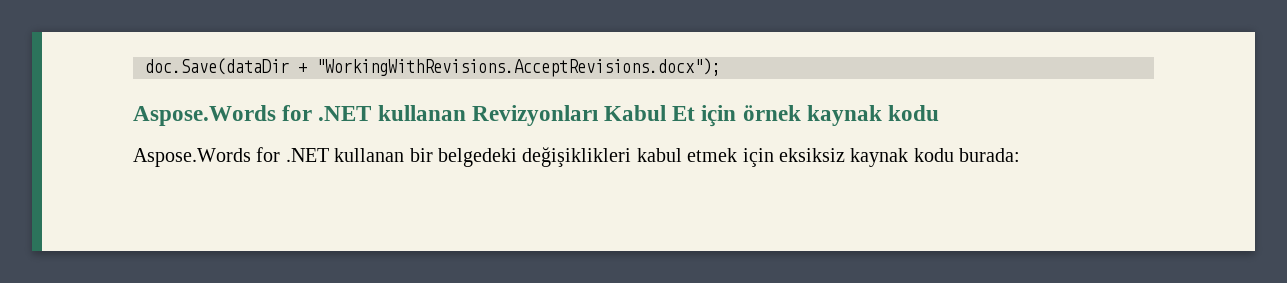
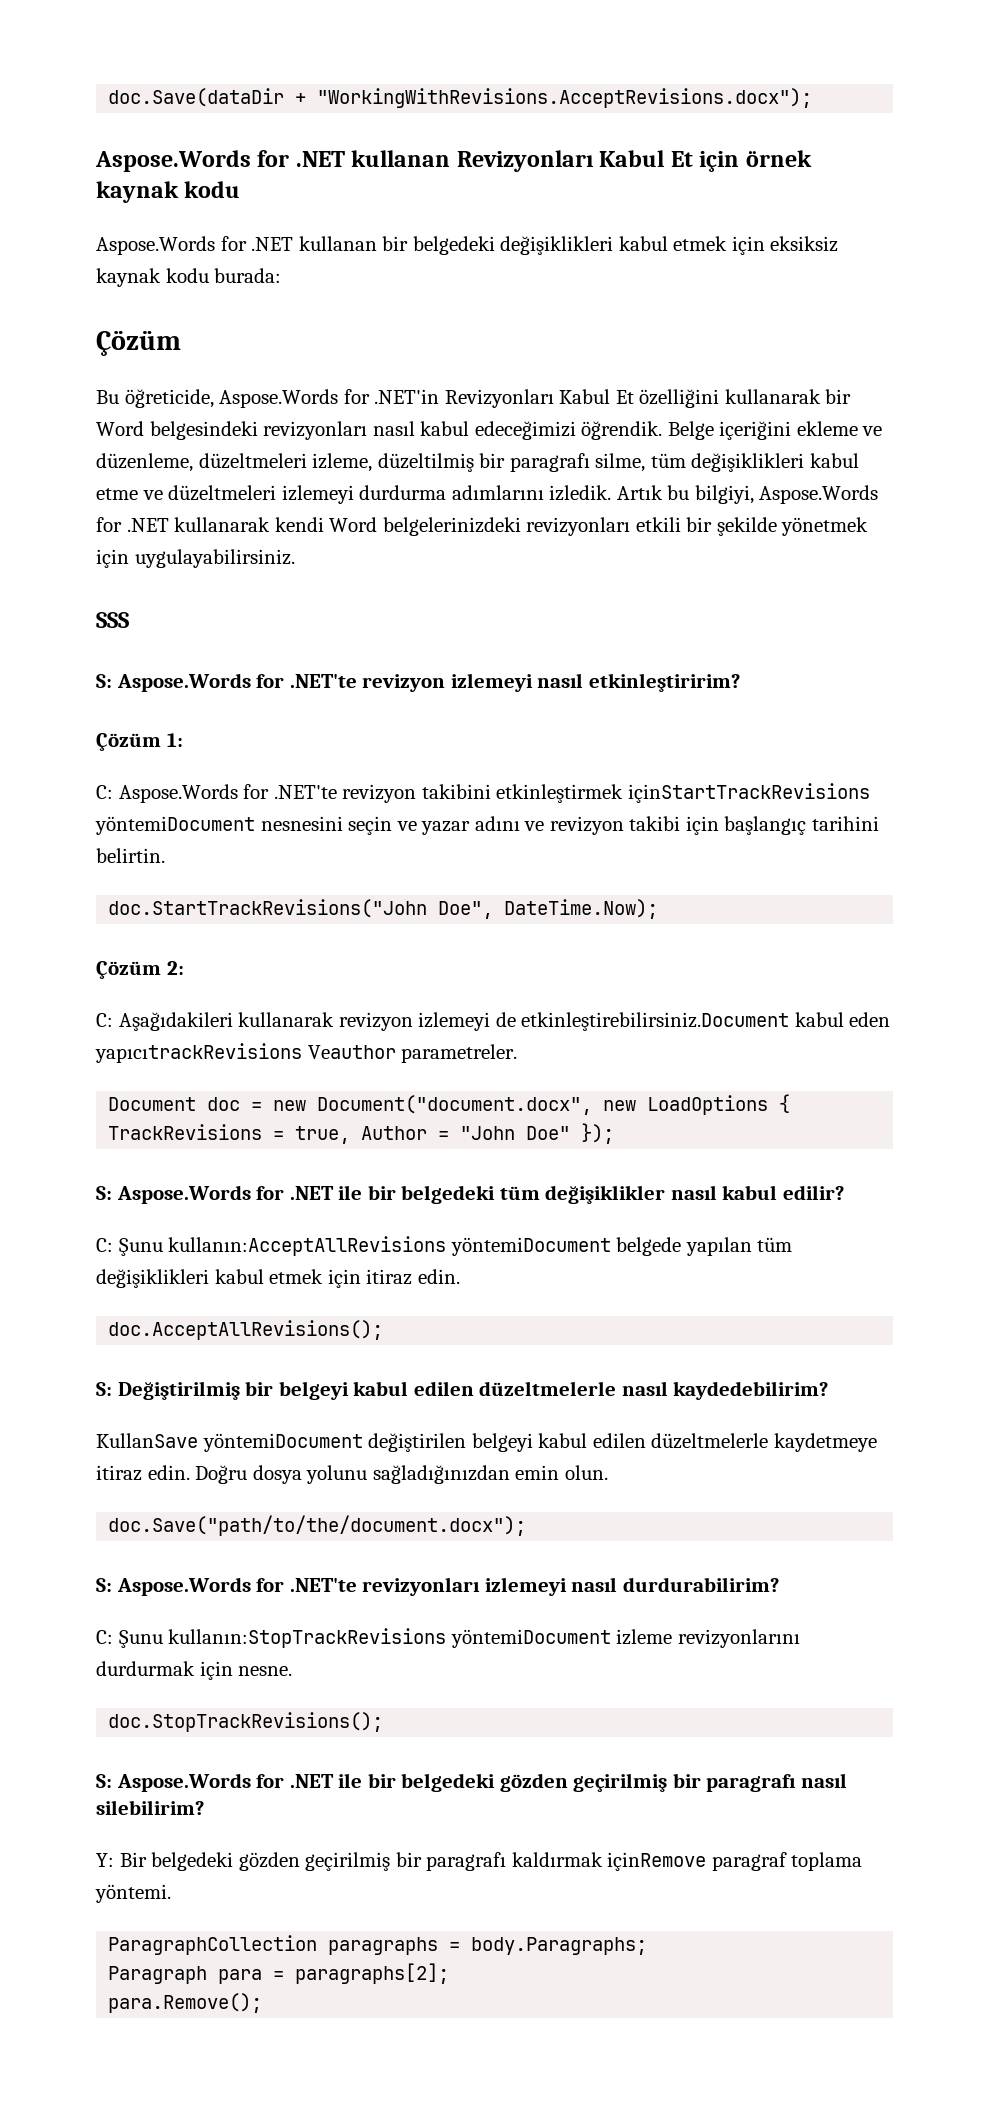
  Aspose.Words for .NET kullanan bir belgedeki değişiklikleri kabul etmek için eksiksiz kaynak kodu burada:
+ Çözüm
+ Bu öğreticide, Aspose.Words for .NET'in Revizyonları Kabul Et özelliğini kullanarak bir Word belgesindeki revizyonları nasıl kabul edeceğimizi öğrendik. Belge içeriğini ekleme ve düzenleme, düzeltmeleri izleme, düzeltilmiş bir paragrafı silme, tüm değişiklikleri kabul etme ve düzeltmeleri izlemeyi durdurma adımlarını izledik. Artık bu bilgiyi, Aspose.Words for .NET kullanarak kendi Word belgelerinizdeki revizyonları etkili bir şekilde yönetmek için uygulayabilirsiniz.
+ SSS
+ S: Aspose.Words for .NET'te revizyon izlemeyi nasıl etkinleştiririm?
+ Çözüm 1:
+ C: Aspose.Words for .NET'te revizyon takibini etkinleştirmek içinStartTrackRevisions yöntemiDocument nesnesini seçin ve yazar adını ve revizyon takibi için başlangıç tarihini belirtin.
+ doc.StartTrackRevisions("John Doe", DateTime.Now);
+ Çözüm 2:
+ C: Aşağıdakileri kullanarak revizyon izlemeyi de etkinleştirebilirsiniz.Document kabul eden yapıcıtrackRevisions Veauthor parametreler.
+ Document doc = new Document("document.docx", new LoadOptions { TrackRevisions = true, Author = "John Doe" });
+ S: Aspose.Words for .NET ile bir belgedeki tüm değişiklikler nasıl kabul edilir?
+ C: Şunu kullanın:AcceptAllRevisions yöntemiDocument belgede yapılan tüm değişiklikleri kabul etmek için itiraz edin.
+ doc.AcceptAllRevisions();
+ S: Değiştirilmiş bir belgeyi kabul edilen düzeltmelerle nasıl kaydedebilirim?
+ KullanSave yöntemiDocument değiştirilen belgeyi kabul edilen düzeltmelerle kaydetmeye itiraz edin. Doğru dosya yolunu sağladığınızdan emin olun.
+ doc.Save("path/to/the/document.docx");
+ S: Aspose.Words for .NET'te revizyonları izlemeyi nasıl durdurabilirim?
+ C: Şunu kullanın:StopTrackRevisions yöntemiDocument izleme revizyonlarını durdurmak için nesne.
+ doc.StopTrackRevisions();
+ S: Aspose.Words for .NET ile bir belgedeki gözden geçirilmiş bir paragrafı nasıl silebilirim?
+ Y: Bir belgedeki gözden geçirilmiş bir paragrafı kaldırmak içinRemove paragraf toplama yöntemi.
+ ParagraphCollection paragraphs = body.Paragraphs;
+ Paragraph para = paragraphs[2];
+ para.Remove();

